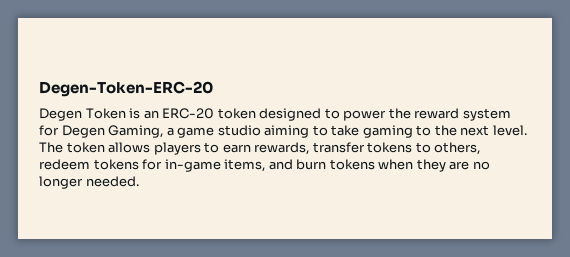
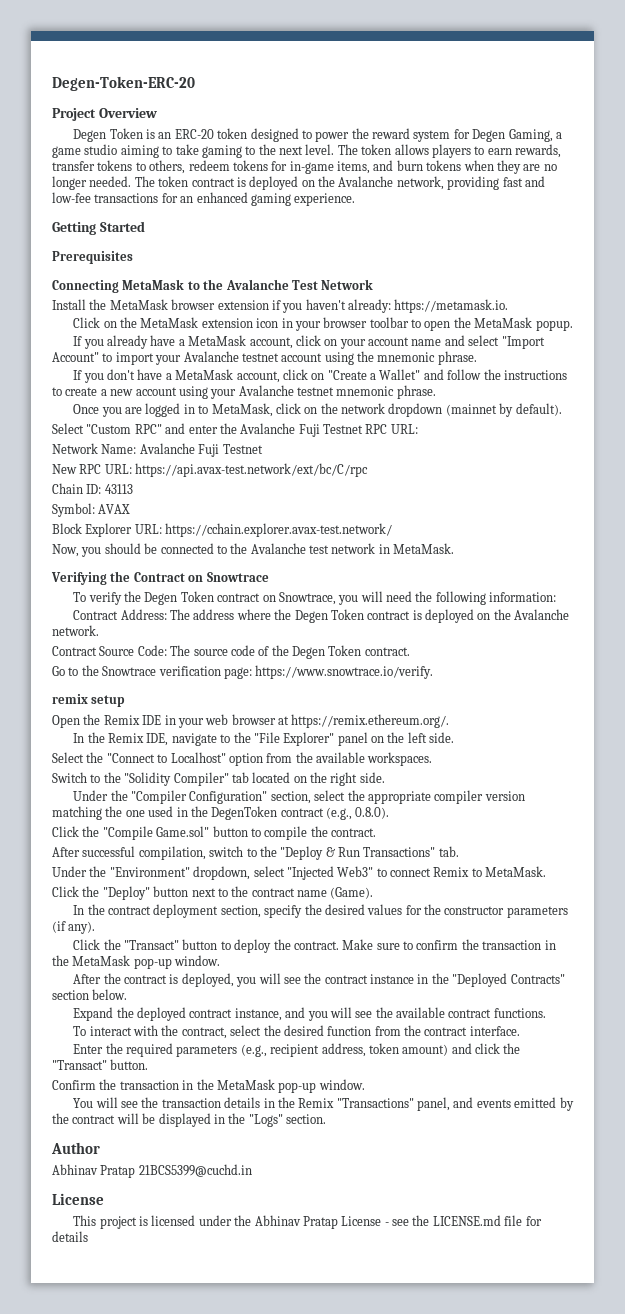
+ Project Overview
+ The token contract is deployed on the Avalanche network, providing fast and low-fee transactions for an enhanced gaming experience.
+ Getting Started
+ Prerequisites
+ Connecting MetaMask to the Avalanche Test Network
+ Install the MetaMask browser extension if you haven't already: https://metamask.io.
+ Click on the MetaMask extension icon in your browser toolbar to open the MetaMask popup.
+ If you already have a MetaMask account, click on your account name and select "Import Account" to import your Avalanche testnet account using the mnemonic phrase.
+ If you don't have a MetaMask account, click on "Create a Wallet" and follow the instructions to create a new account using your Avalanche testnet mnemonic phrase.
+ Once you are logged in to MetaMask, click on the network dropdown (mainnet by default).
+ Select "Custom RPC" and enter the Avalanche Fuji Testnet RPC URL:
+ Network Name: Avalanche Fuji Testnet
+ New RPC URL: https://api.avax-test.network/ext/bc/C/rpc
+ Chain ID: 43113
+ Symbol: AVAX
+ Block Explorer URL: https://cchain.explorer.avax-test.network/
+ Now, you should be connected to the Avalanche test network in MetaMask.
+ Verifying the Contract on Snowtrace
+ To verify the Degen Token contract on Snowtrace, you will need the following information:
+ Contract Address: The address where the Degen Token contract is deployed on the Avalanche network.
+ Contract Source Code: The source code of the Degen Token contract.
+ Go to the Snowtrace verification page: https://www.snowtrace.io/verify.
+ remix setup
+ Open the Remix IDE in your web browser at https://remix.ethereum.org/.
+ In the Remix IDE, navigate to the "File Explorer" panel on the left side.
+ Select the "Connect to Localhost" option from the available workspaces.
+ Switch to the "Solidity Compiler" tab located on the right side.
+ Under the "Compiler Configuration" section, select the appropriate compiler version matching the one used in the DegenToken contract (e.g., 0.8.0).
+ Click the "Compile Game.sol" button to compile the contract.
+ After successful compilation, switch to the "Deploy & Run Transactions" tab.
+ Under the "Environment" dropdown, select "Injected Web3" to connect Remix to MetaMask.
+ Click the "Deploy" button next to the contract name (Game).
+ In the contract deployment section, specify the desired values for the constructor parameters (if any).
+ Click the "Transact" button to deploy the contract. Make sure to confirm the transaction in the MetaMask pop-up window.
+ After the contract is deployed, you will see the contract instance in the "Deployed Contracts" section below.
+ Expand the deployed contract instance, and you will see the available contract functions.
+ To interact with the contract, select the desired function from the contract interface.
+ Enter the required parameters (e.g., recipient address, token amount) and click the "Transact" button.
+ Confirm the transaction in the MetaMask pop-up window.
+ You will see the transaction details in the Remix "Transactions" panel, and events emitted by the contract will be displayed in the "Logs" section.
+ Author
+ Abhinav Pratap 21BCS5399@cuchd.in
+ License
+ This project is licensed under the Abhinav Pratap License - see the LICENSE.md file for details

